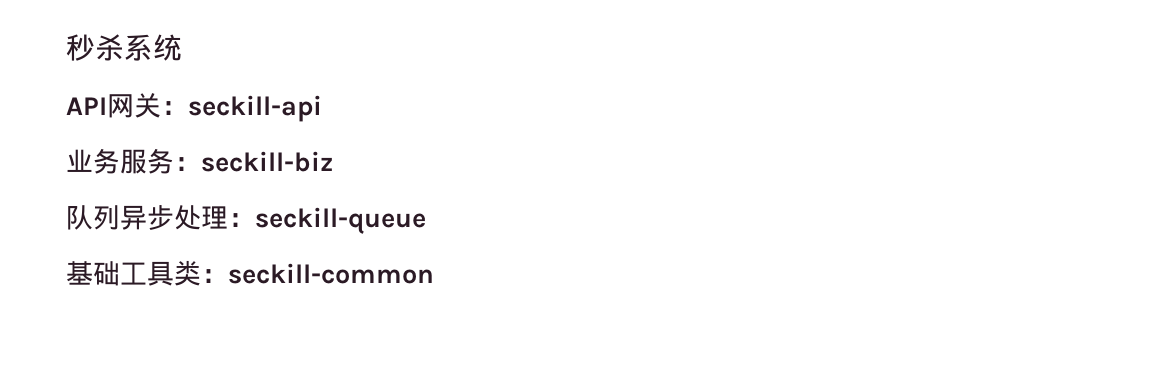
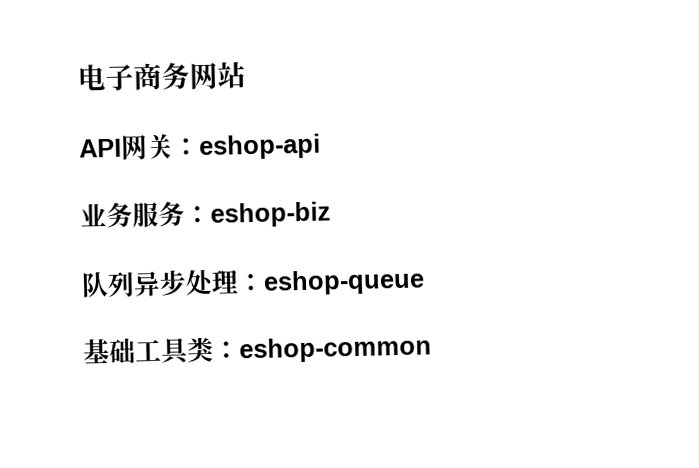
- 秒杀系统
+ 电子商务网站
- API网关：seckill-api
+ API网关：eshop-api
- 业务服务：seckill-biz
+ 业务服务：eshop-biz
- 队列异步处理：seckill-queue
+ 队列异步处理：eshop-queue
- 基础工具类：seckill-common
+ 基础工具类：eshop-common

